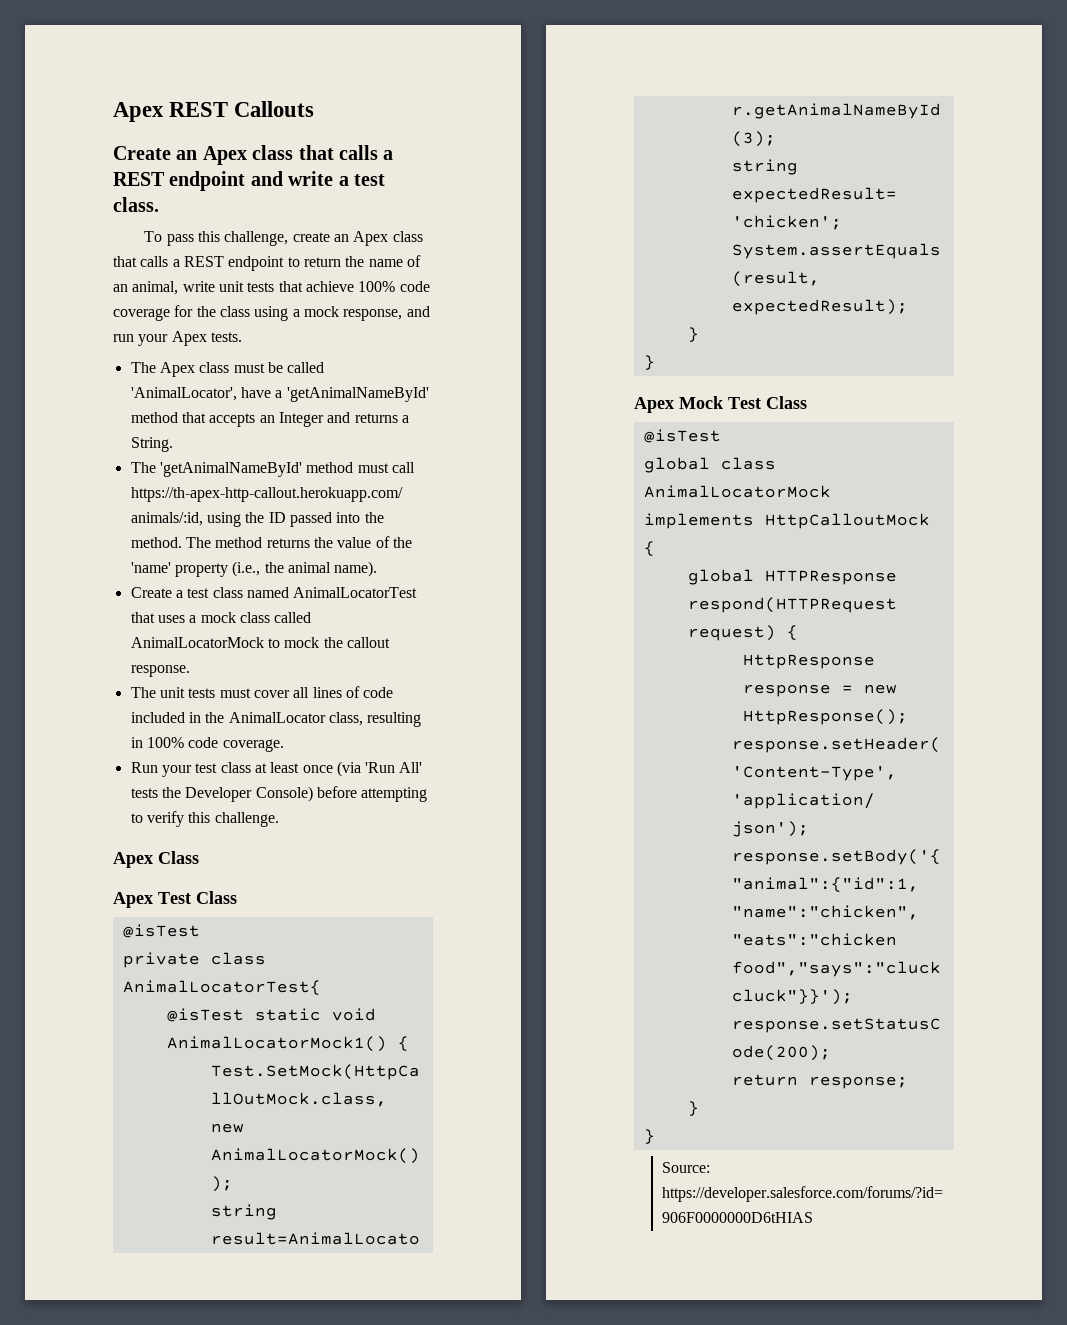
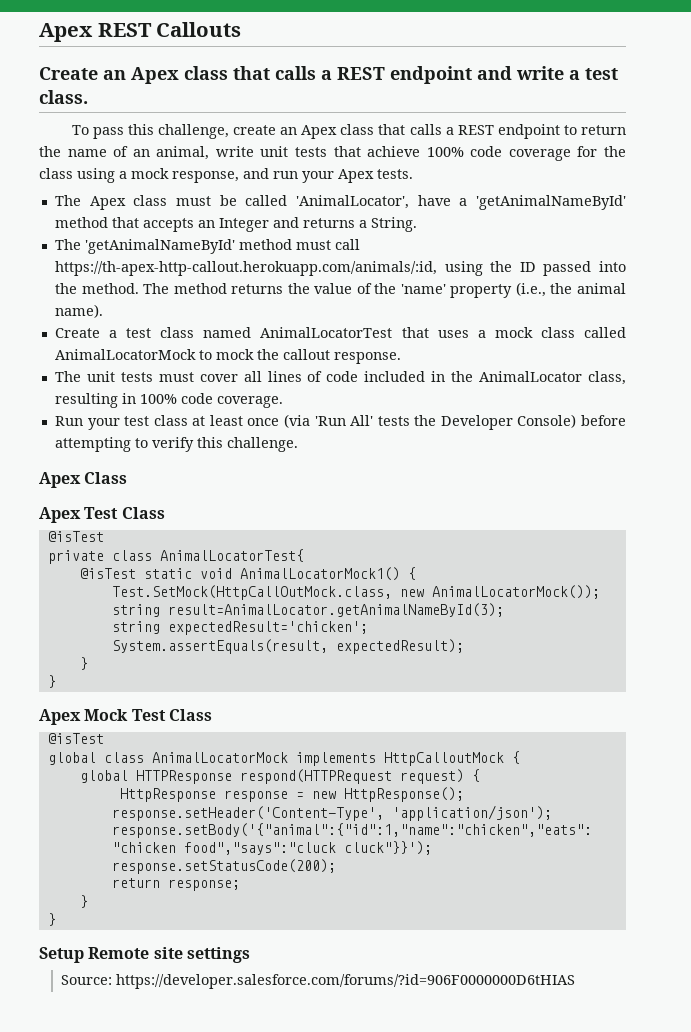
+ Setup Remote site settings

